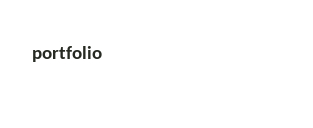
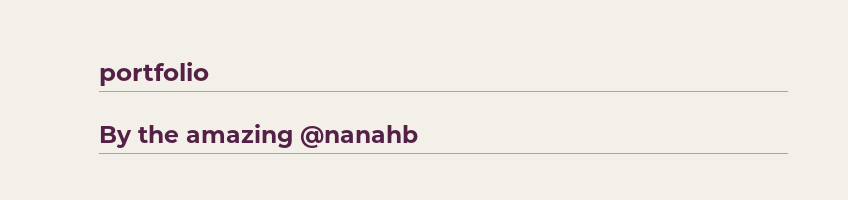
+ By the amazing @nanahb

